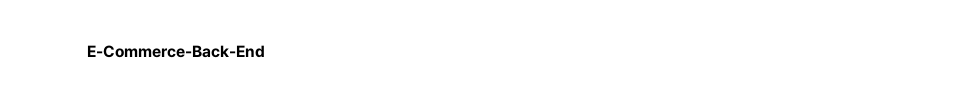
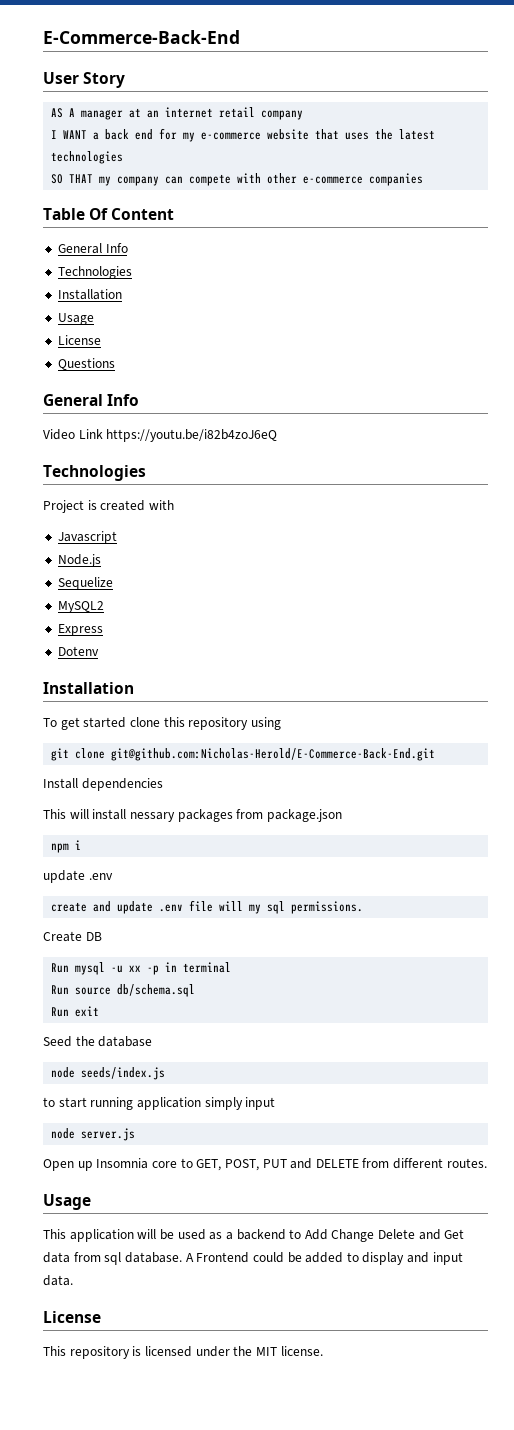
+ User Story
+ AS A manager at an internet retail company
+ I WANT a back end for my e-commerce website that uses the latest technologies
+ SO THAT my company can compete with other e-commerce companies
+ Table Of Content
+ General Info
+ Technologies
+ Installation
+ Usage
+ License
+ Questions
+ General Info
+ Video Link https://youtu.be/i82b4zoJ6eQ
+ Technologies
+ Project is created with
+ Javascript
+ Node.js
+ Sequelize
+ MySQL2
+ Express
+ Dotenv
+ Installation
+ To get started clone this repository using
+ git clone git@github.com:Nicholas-Herold/E-Commerce-Back-End.git
+ Install dependencies
+ This will install nessary packages from package.json
+ npm i
+ update .env
+ create and update .env file will my sql permissions.
+ Create DB
+ Run mysql -u xx -p in terminal
+ Run source db/schema.sql
+ Run exit
+ Seed the database
+ node seeds/index.js
+ to start running application simply input
+ node server.js
+ Open up Insomnia core to GET, POST, PUT and DELETE from different routes.
+ Usage
+ This application will be used as a backend to Add Change Delete and Get data from sql database. A Frontend could be added to display and input data.
+ License
+ This repository is licensed under the MIT license.

